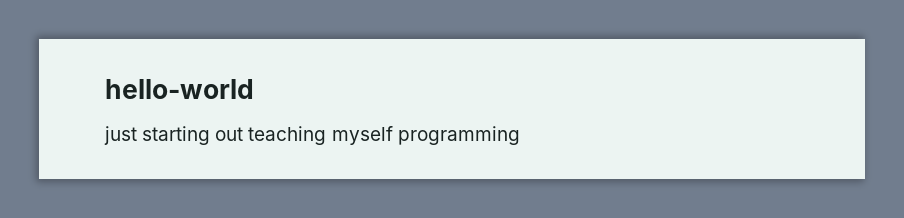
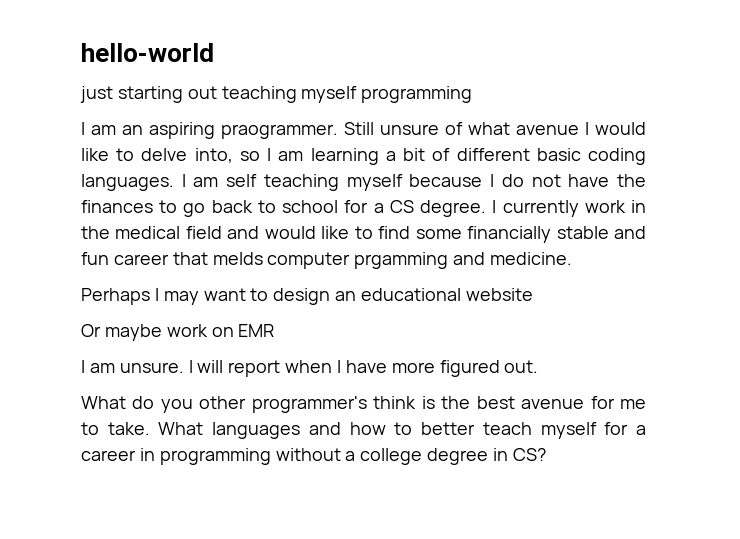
+ I am an aspiring praogrammer. Still unsure of what avenue I would like to delve into, so I am learning a bit of different basic coding languages. I am self teaching myself because I do not have the finances to go back to school for a CS degree. I currently work in the medical field and would like to find some financially stable and fun career that melds computer prgamming and medicine.
+ Perhaps I may want to design an educational website
+ Or maybe work on EMR
+ I am unsure. I will report when I have more figured out.
+ What do you other programmer's think is the best avenue for me to take. What languages and how to better teach myself for a career in programming without a college degree in CS?

